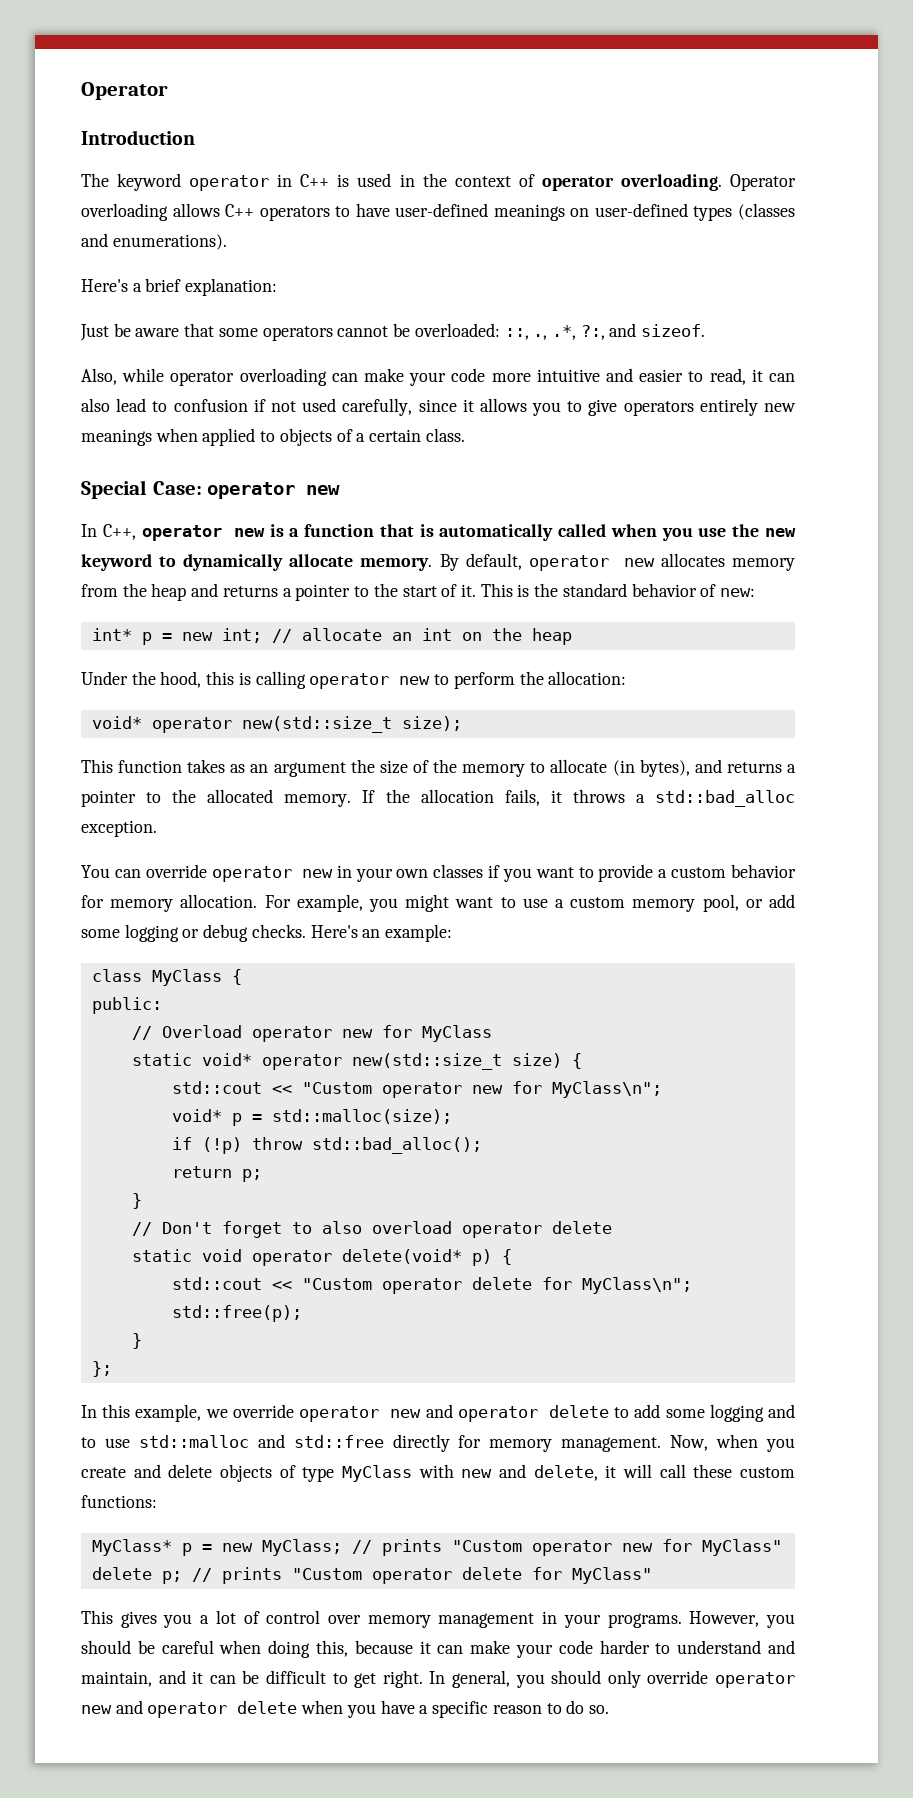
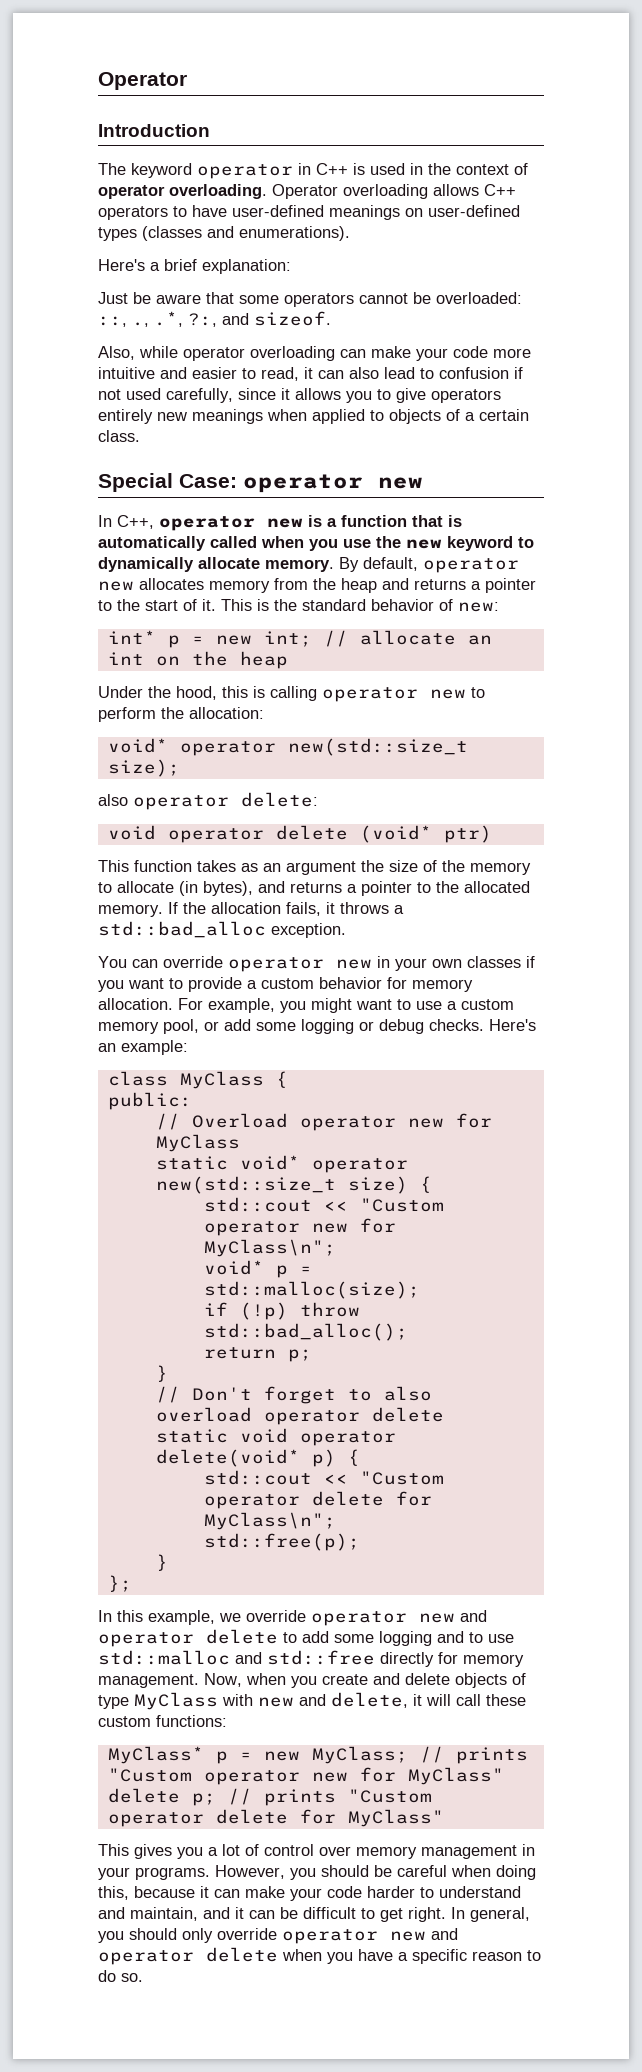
+ also operator delete:
+ void operator delete (void* ptr)

